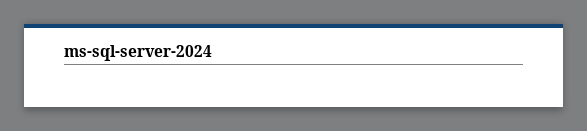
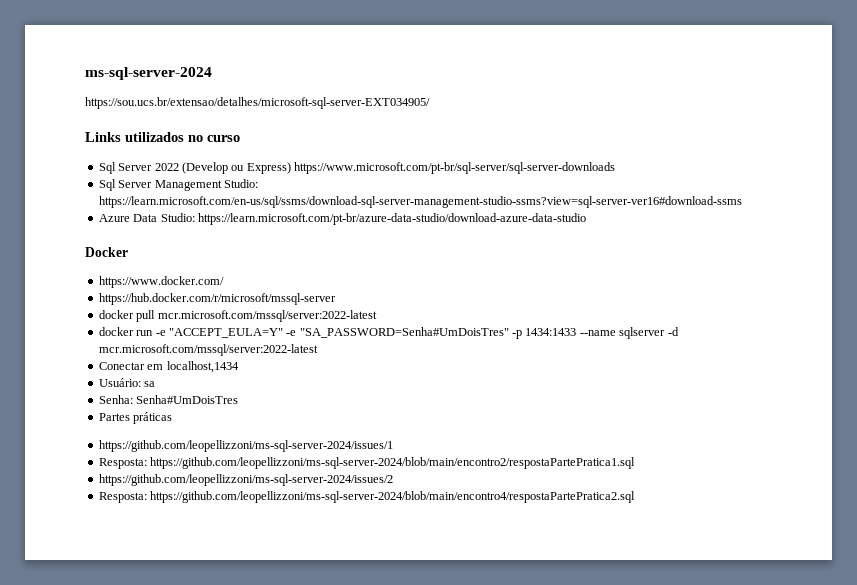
+ https://sou.ucs.br/extensao/detalhes/microsoft-sql-server-EXT034905/
+ Links utilizados no curso
+ Sql Server 2022 (Develop ou Express) https://www.microsoft.com/pt-br/sql-server/sql-server-downloads
+ Sql Server Management Studio: https://learn.microsoft.com/en-us/sql/ssms/download-sql-server-management-studio-ssms?view=sql-server-ver16#download-ssms
+ Azure Data Studio: https://learn.microsoft.com/pt-br/azure-data-studio/download-azure-data-studio
+ Docker
+ https://www.docker.com/
+ https://hub.docker.com/r/microsoft/mssql-server
+ docker pull mcr.microsoft.com/mssql/server:2022-latest
+ docker run -e "ACCEPT_EULA=Y" -e "SA_PASSWORD=Senha#UmDoisTres" -p 1434:1433 --name sqlserver -d mcr.microsoft.com/mssql/server:2022-latest
+ Conectar em localhost,1434
+ Usuário: sa
+ Senha: Senha#UmDoisTres
+ Partes práticas
+ https://github.com/leopellizzoni/ms-sql-server-2024/issues/1
+ Resposta: https://github.com/leopellizzoni/ms-sql-server-2024/blob/main/encontro2/respostaPartePratica1.sql
+ https://github.com/leopellizzoni/ms-sql-server-2024/issues/2
+ Resposta: https://github.com/leopellizzoni/ms-sql-server-2024/blob/main/encontro4/respostaPartePratica2.sql

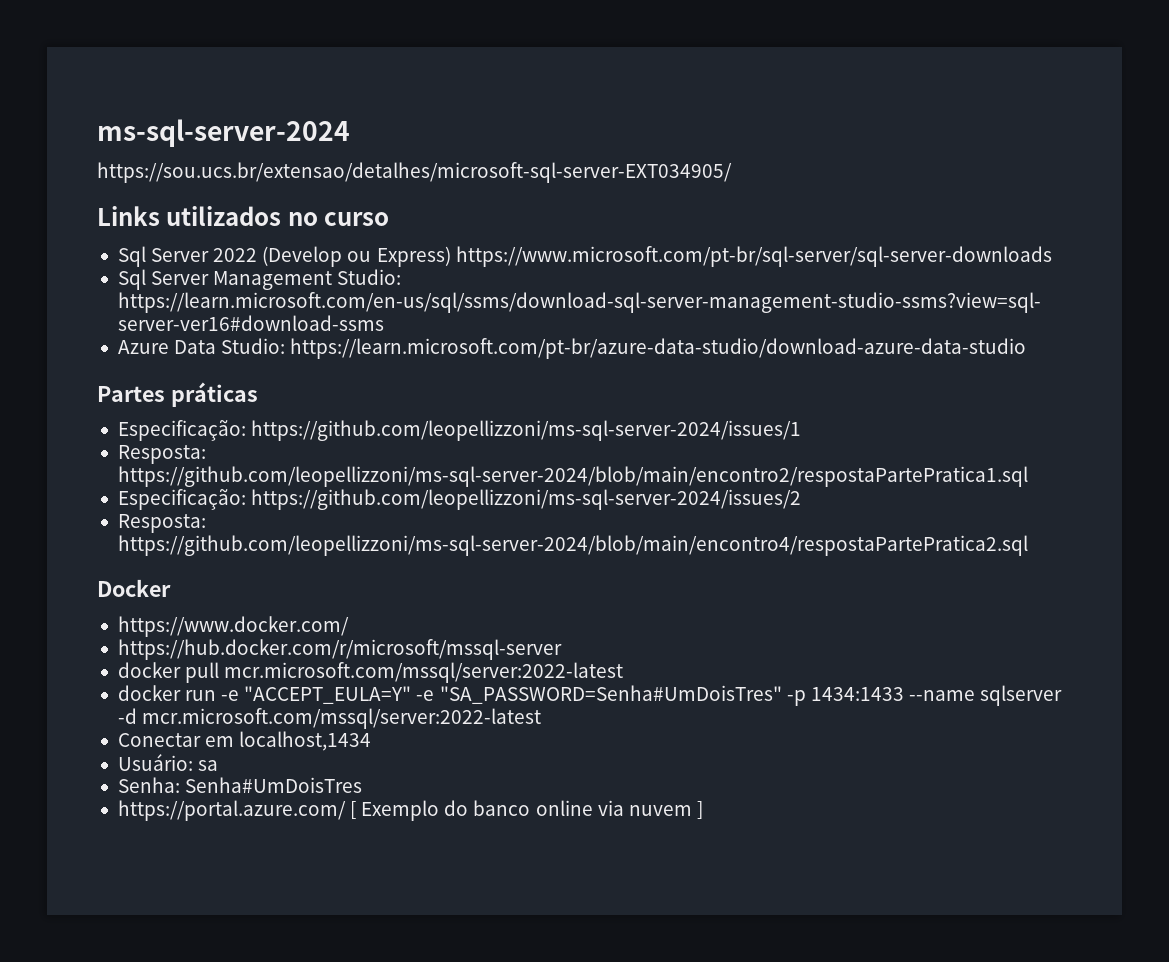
+ Partes práticas
+ Especificação: https://github.com/leopellizzoni/ms-sql-server-2024/issues/1
+ Resposta: https://github.com/leopellizzoni/ms-sql-server-2024/blob/main/encontro2/respostaPartePratica1.sql
+ Especificação: https://github.com/leopellizzoni/ms-sql-server-2024/issues/2
+ Resposta: https://github.com/leopellizzoni/ms-sql-server-2024/blob/main/encontro4/respostaPartePratica2.sql
- Partes práticas
- https://github.com/leopellizzoni/ms-sql-server-2024/issues/1
- Resposta: https://github.com/leopellizzoni/ms-sql-server-2024/blob/main/encontro2/respostaPartePratica1.sql
- https://github.com/leopellizzoni/ms-sql-server-2024/issues/2
- Resposta: https://github.com/leopellizzoni/ms-sql-server-2024/blob/main/encontro4/respostaPartePratica2.sql
+ https://portal.azure.com/ [ Exemplo do banco online via nuvem ]

